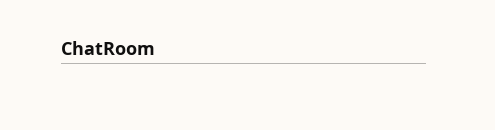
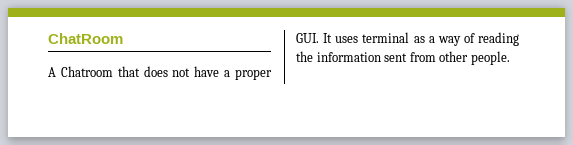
+ A Chatroom that does not have a proper GUI. It uses terminal as a way of reading the information sent from other people.

